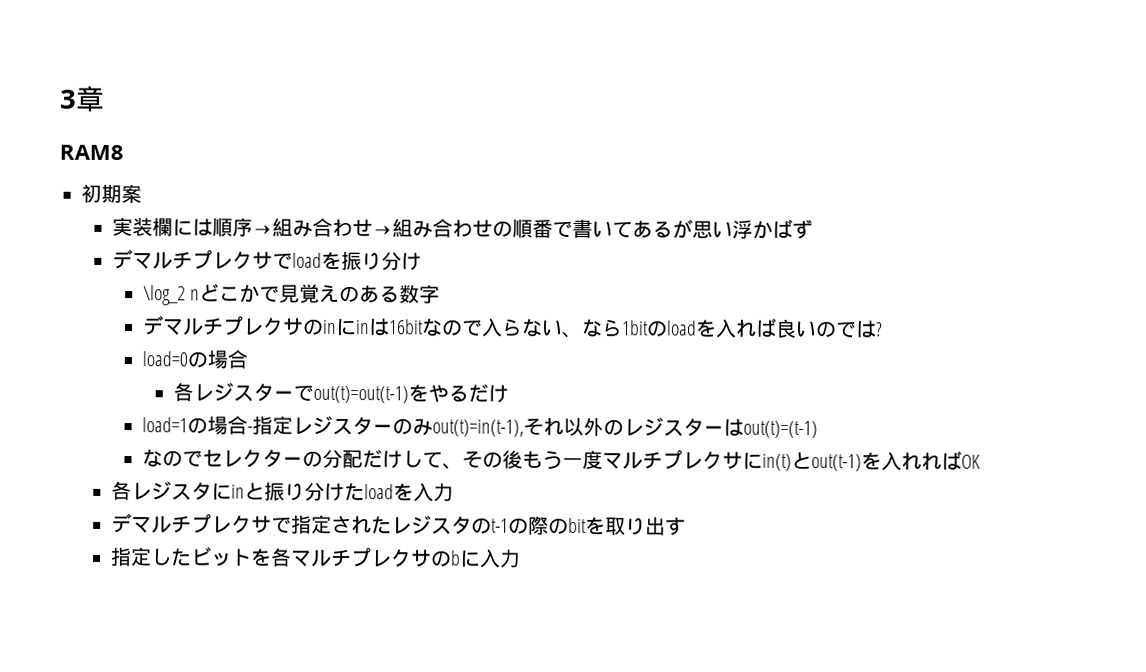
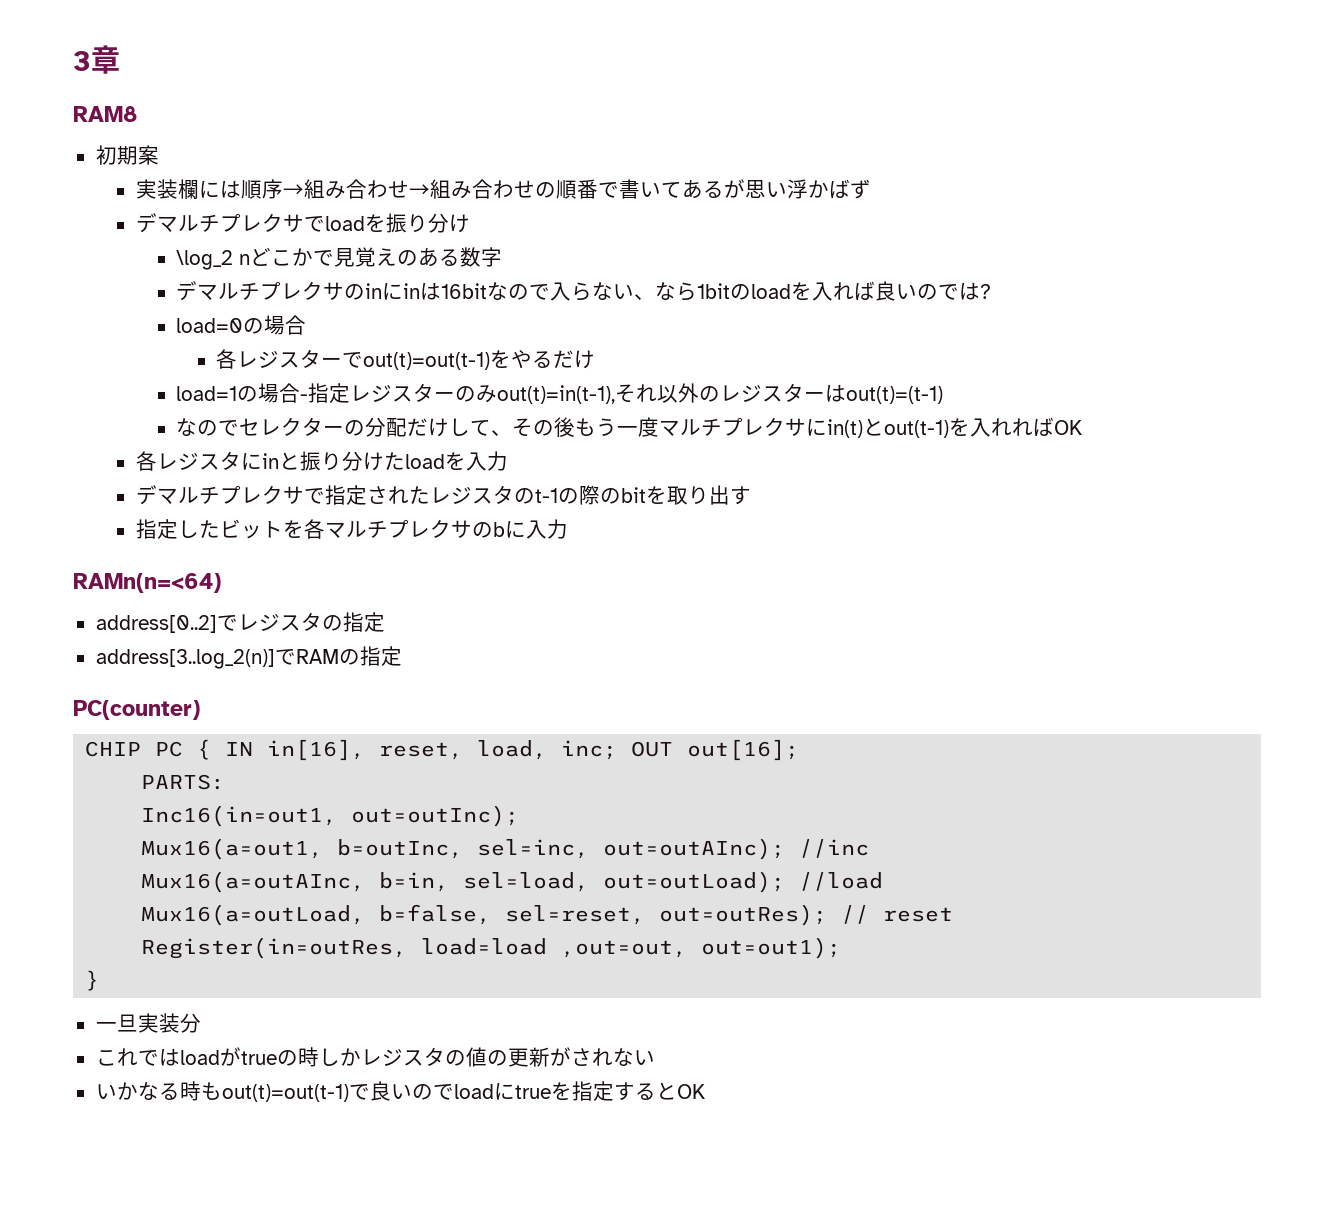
+ RAMn(n=<64)
+ address[0..2]でレジスタの指定
+ address[3..log_2(n)]でRAMの指定
+ PC(counter)
+ CHIP PC { IN in[16], reset, load, inc; OUT out[16];
+ PARTS:
+ Inc16(in=out1, out=outInc);
+ Mux16(a=out1, b=outInc, sel=inc, out=outAInc); //inc
+ Mux16(a=outAInc, b=in, sel=load, out=outLoad); //load
+ Mux16(a=outLoad, b=false, sel=reset, out=outRes); // reset
+ Register(in=outRes, load=load ,out=out, out=out1);
+ }
+ 一旦実装分
+ これではloadがtrueの時しかレジスタの値の更新がされない
+ いかなる時もout(t)=out(t-1)で良いのでloadにtrueを指定するとOK

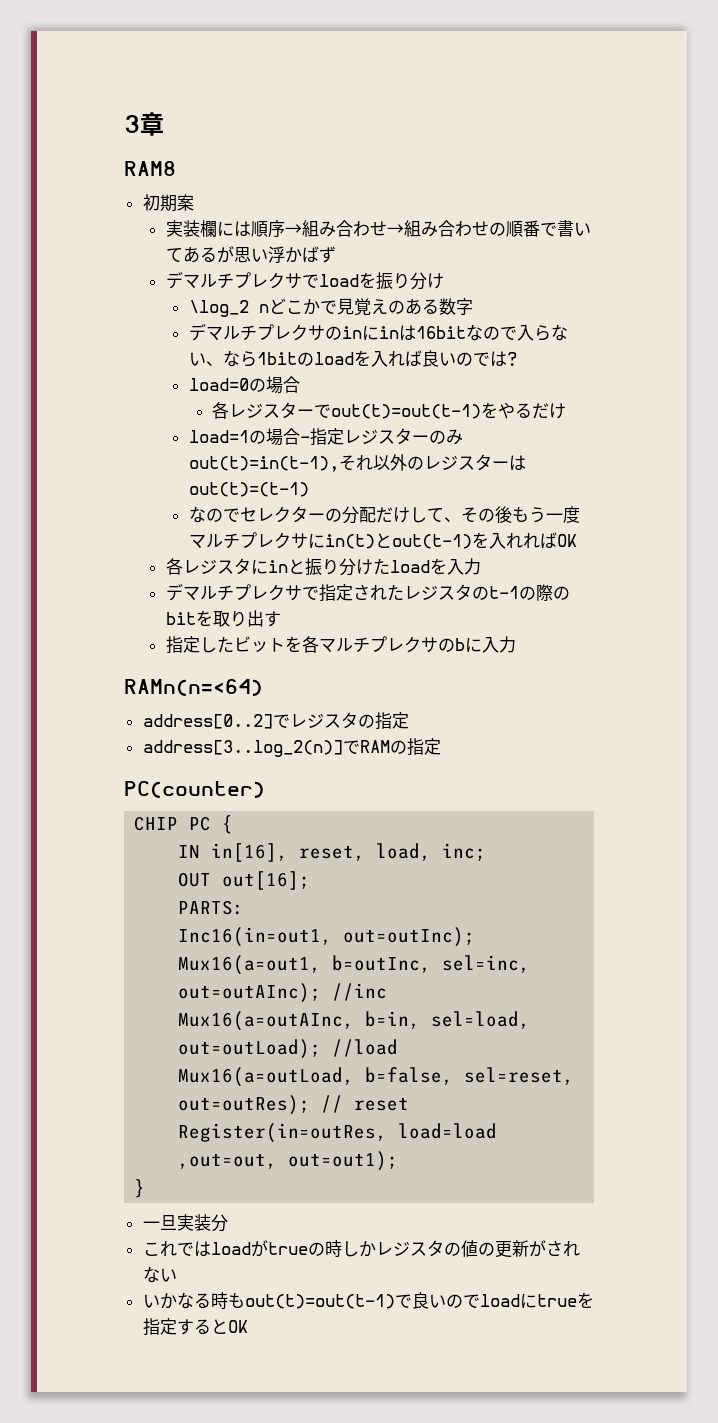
- CHIP PC { IN in[16], reset, load, inc; OUT out[16];
+ CHIP PC {
+ IN in[16], reset, load, inc;
+ OUT out[16];

